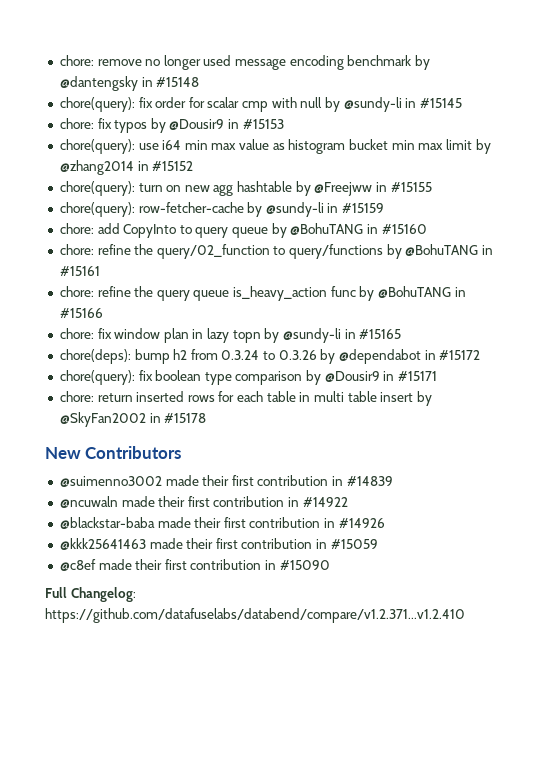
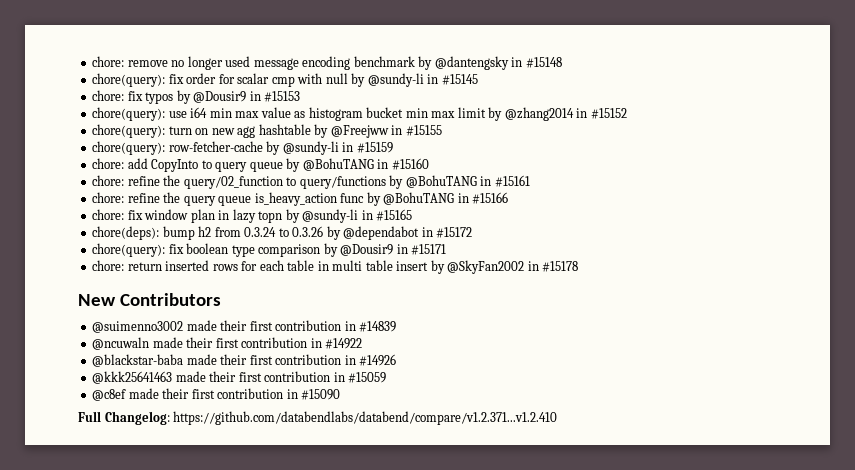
- Full Changelog: https://github.com/datafuselabs/databend/compare/v1.2.371...v1.2.410
+ Full Changelog: https://github.com/databendlabs/databend/compare/v1.2.371...v1.2.410

